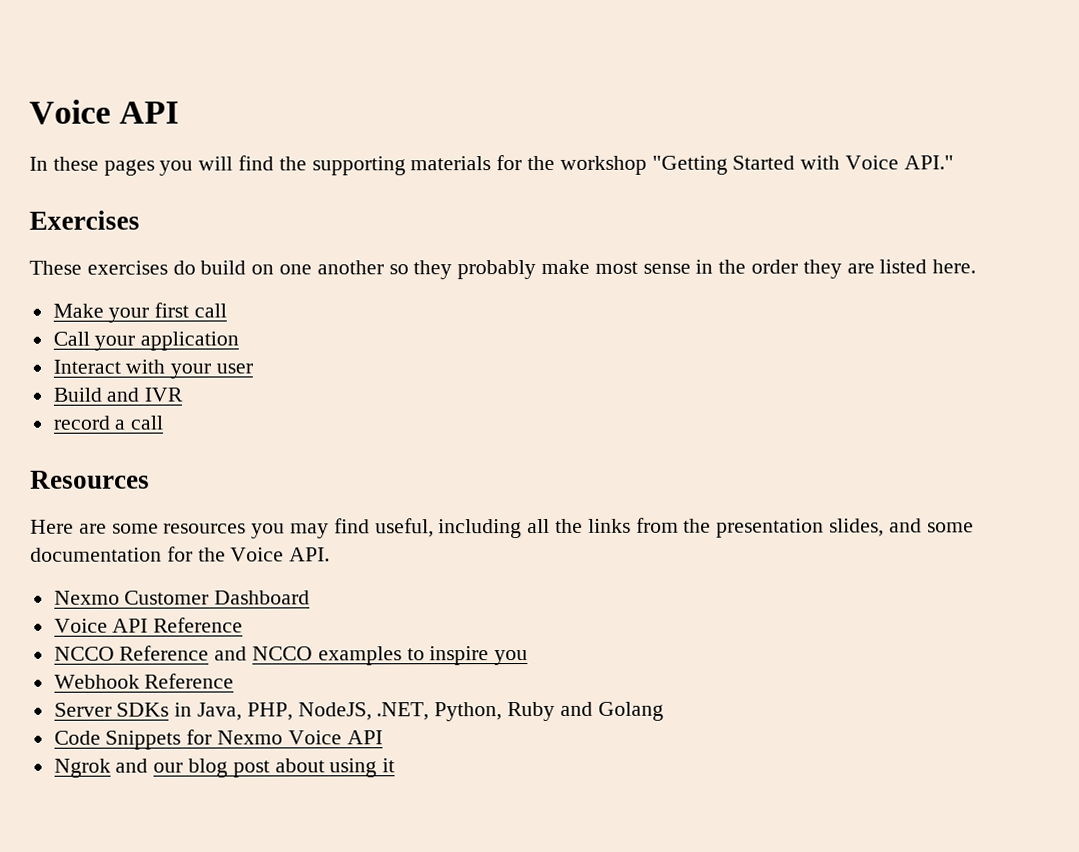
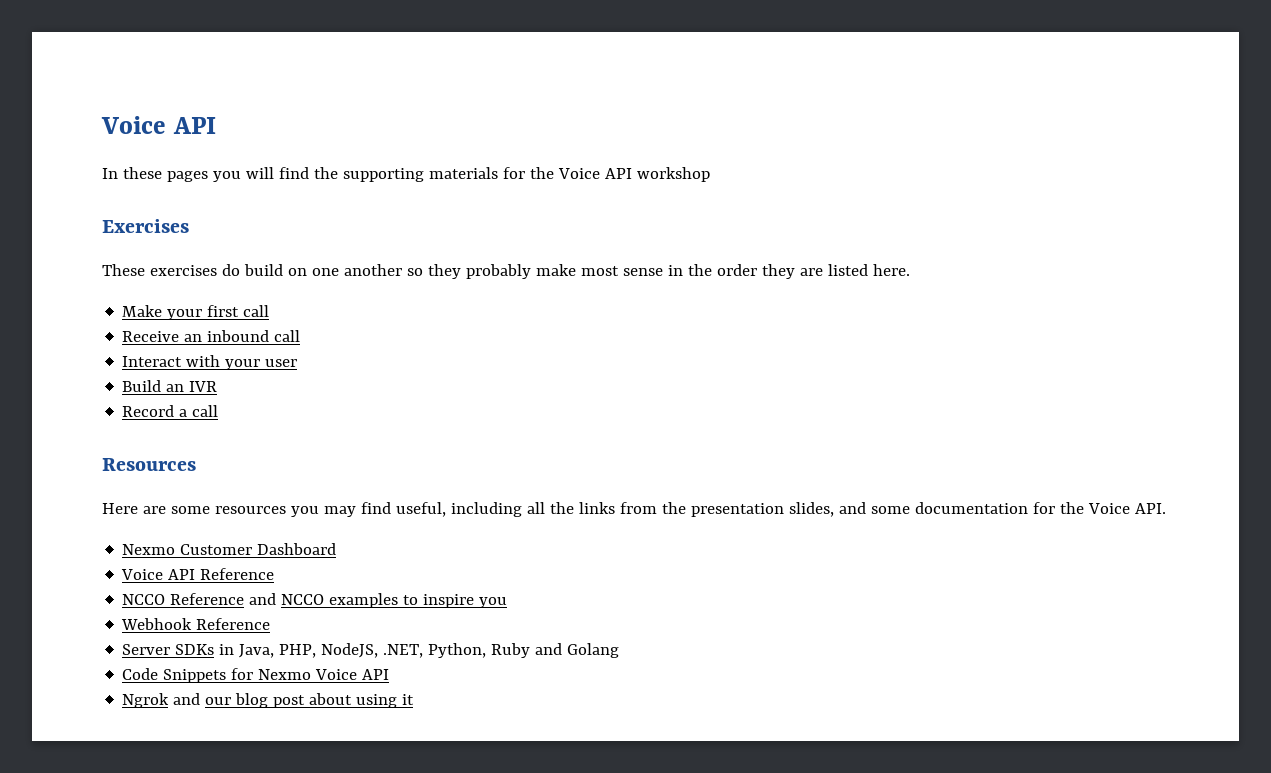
- In these pages you will find the supporting materials for the workshop "Getting Started with Voice API."
+ In these pages you will find the supporting materials for the Voice API workshop
- Call your application
+ Receive an inbound call
- Build and IVR
+ Build an IVR
- record a call
+ Record a call

